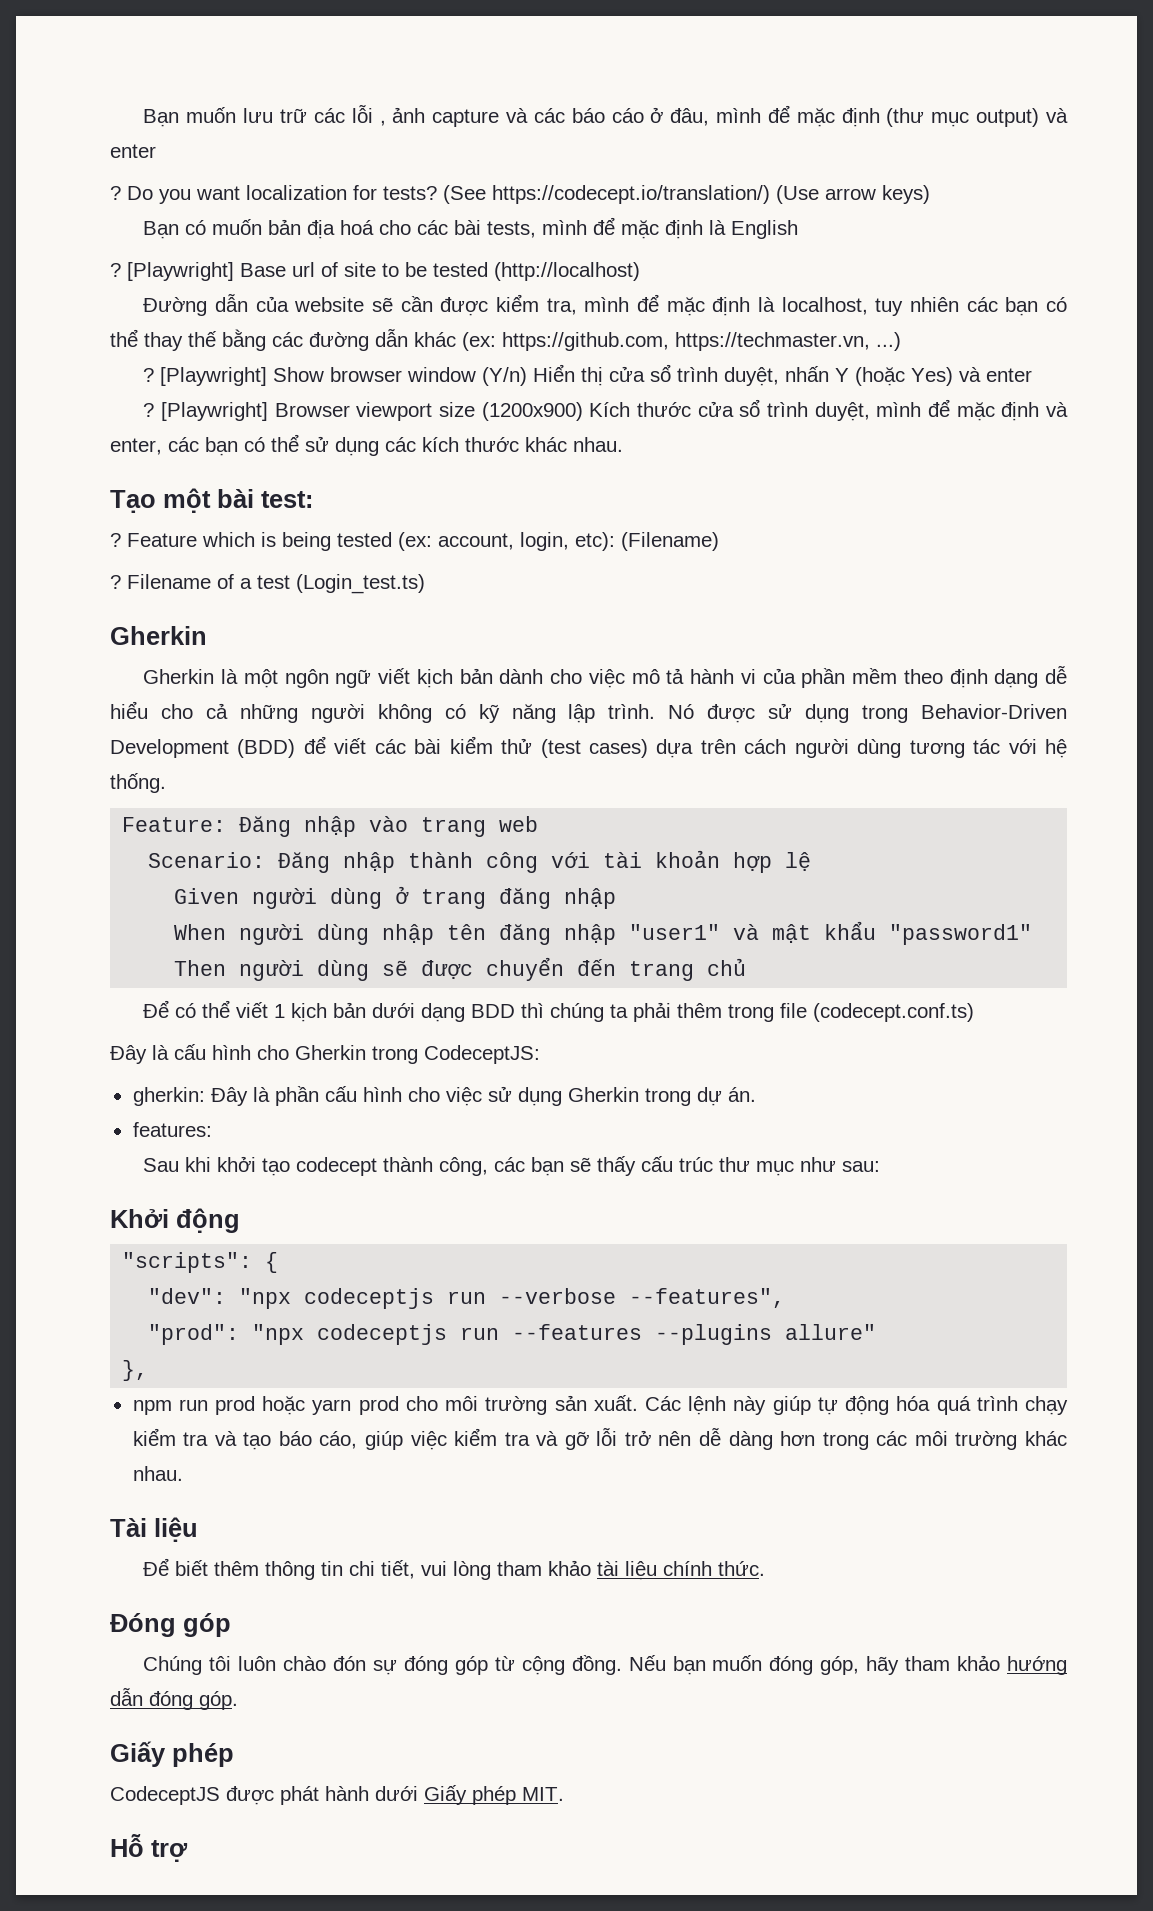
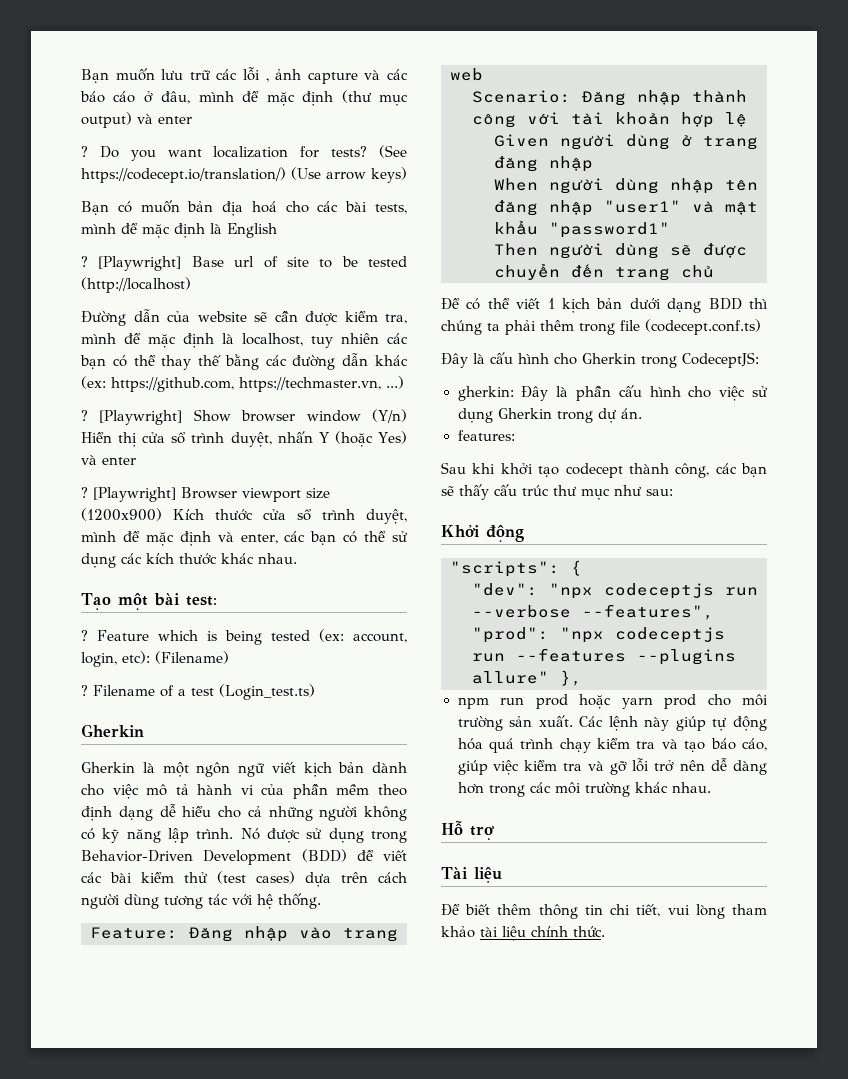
- "prod": "npx codeceptjs run --features --plugins allure"
- },
+ "prod": "npx codeceptjs run --features --plugins allure" },
+ Hỗ trợ
- Đóng góp
- Chúng tôi luôn chào đón sự đóng góp từ cộng đồng. Nếu bạn muốn đóng góp, hãy tham khảo hướng dẫn đóng góp.
- Giấy phép
- CodeceptJS được phát hành dưới Giấy phép MIT.
- Hỗ trợ

